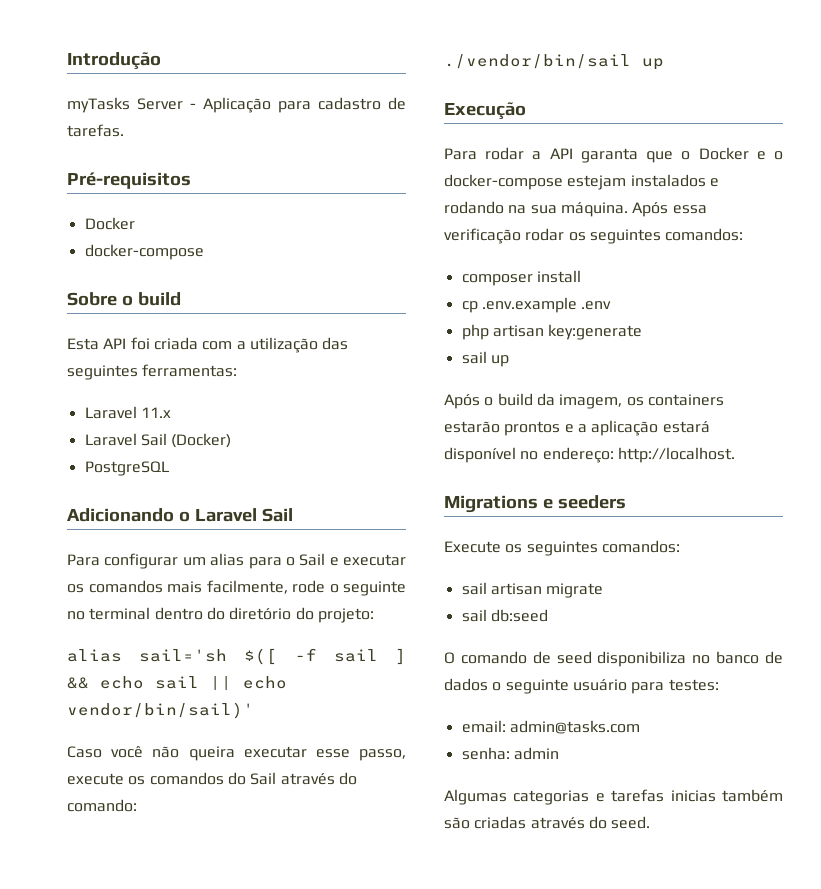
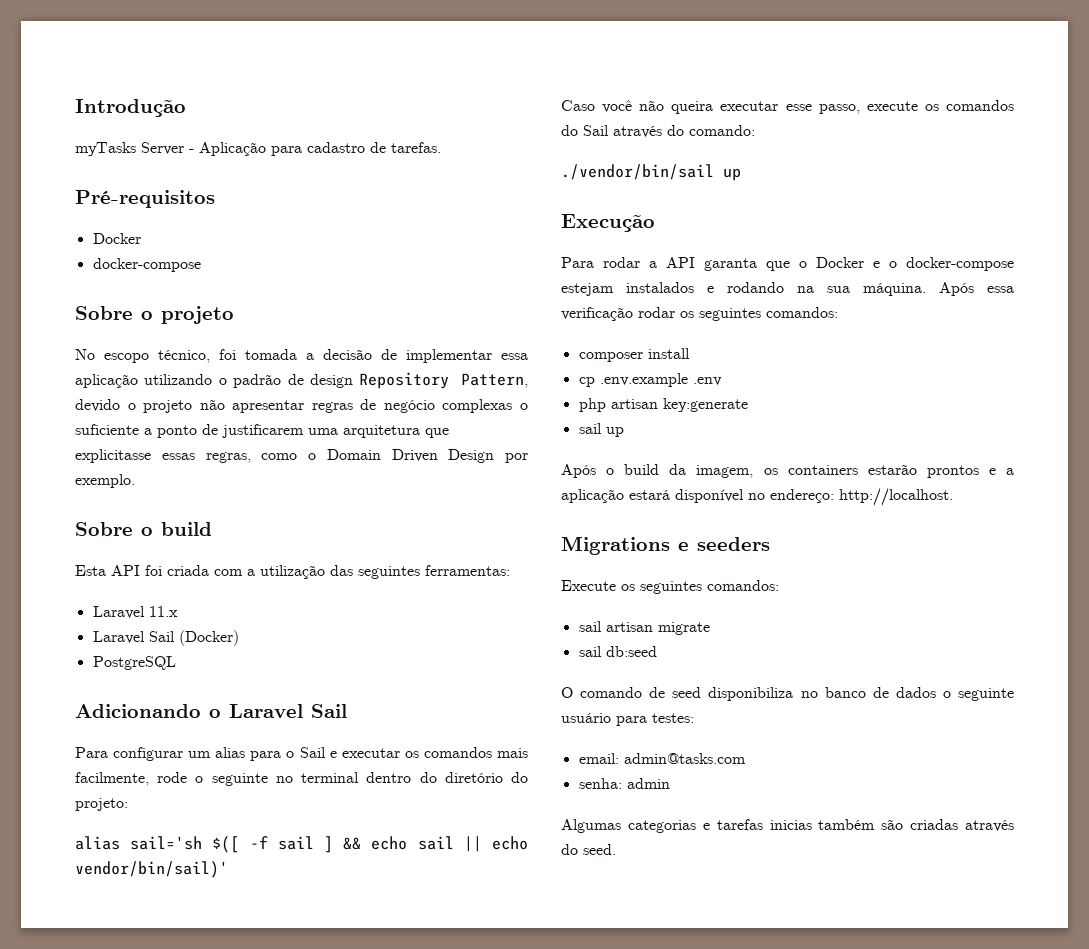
+ Sobre o projeto
+ No escopo técnico, foi tomada a decisão de implementar essa aplicação utilizando o padrão de design Repository Pattern, devido o projeto não apresentar regras de negócio complexas o suficiente a ponto de justificarem uma arquitetura que explicitasse essas regras, como o Domain Driven Design por exemplo.

